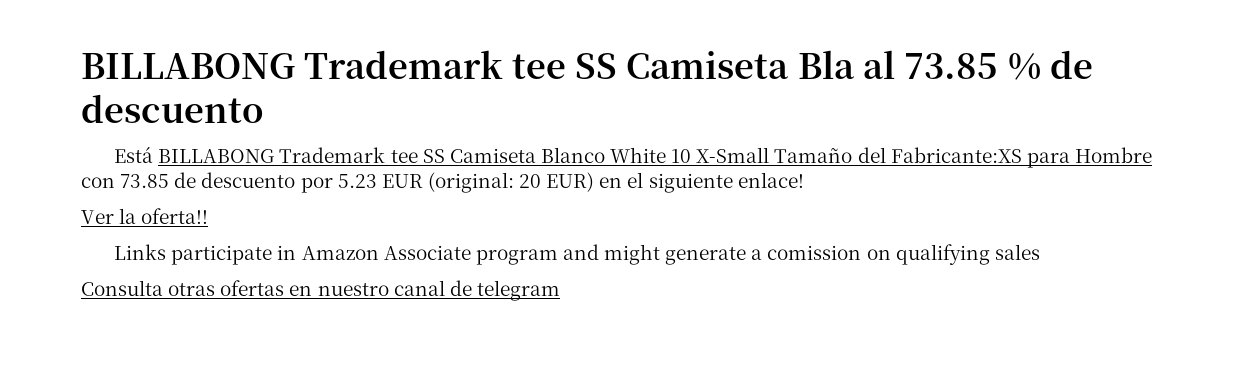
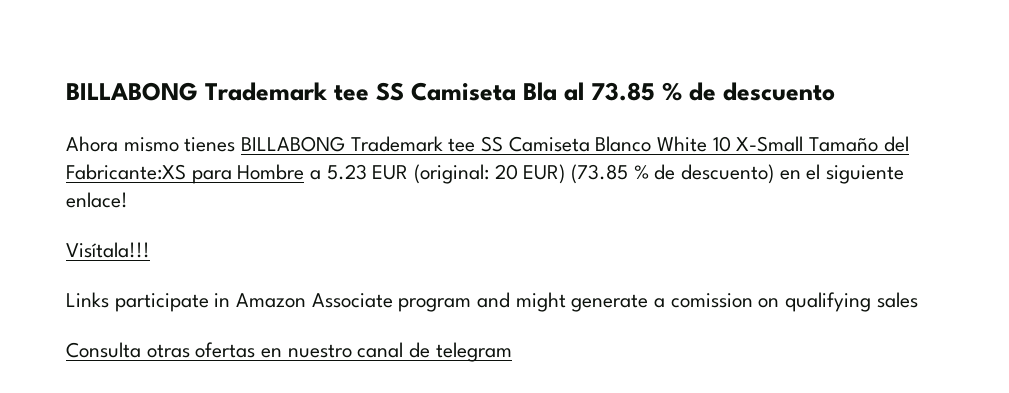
- Está BILLABONG Trademark tee SS Camiseta Blanco White 10 X-Small Tamaño del Fabricante:XS para Hombre con 73.85 de descuento por 5.23 EUR (original: 20 EUR) en el siguiente enlace!
+ Ahora mismo tienes BILLABONG Trademark tee SS Camiseta Blanco White 10 X-Small Tamaño del Fabricante:XS para Hombre a 5.23 EUR (original: 20 EUR) (73.85 % de descuento) en el siguiente enlace!
- Ver la oferta!!
+ Visítala!!!

